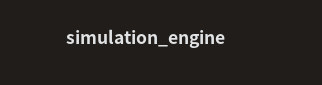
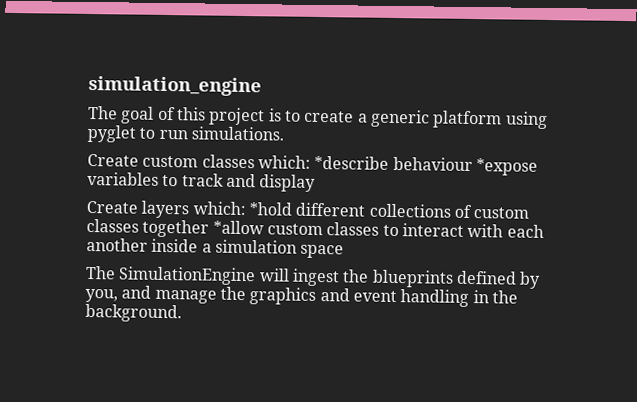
+ The goal of this project is to create a generic platform using pyglet to run simulations.
+ Create custom classes which: *describe behaviour *expose variables to track and display
+ Create layers which: *hold different collections of custom classes together *allow custom classes to interact with each another inside a simulation space
+ The SimulationEngine will ingest the blueprints defined by you, and manage the graphics and event handling in the background.

